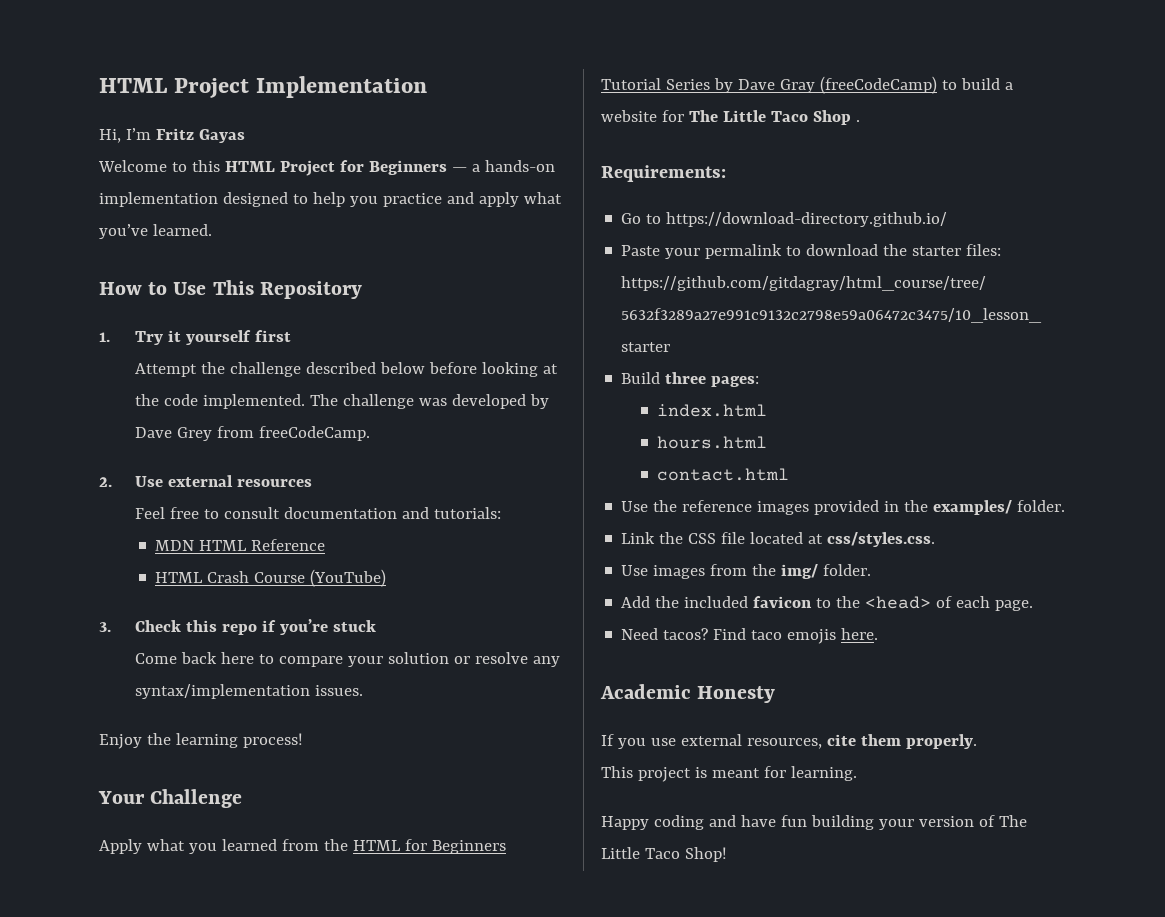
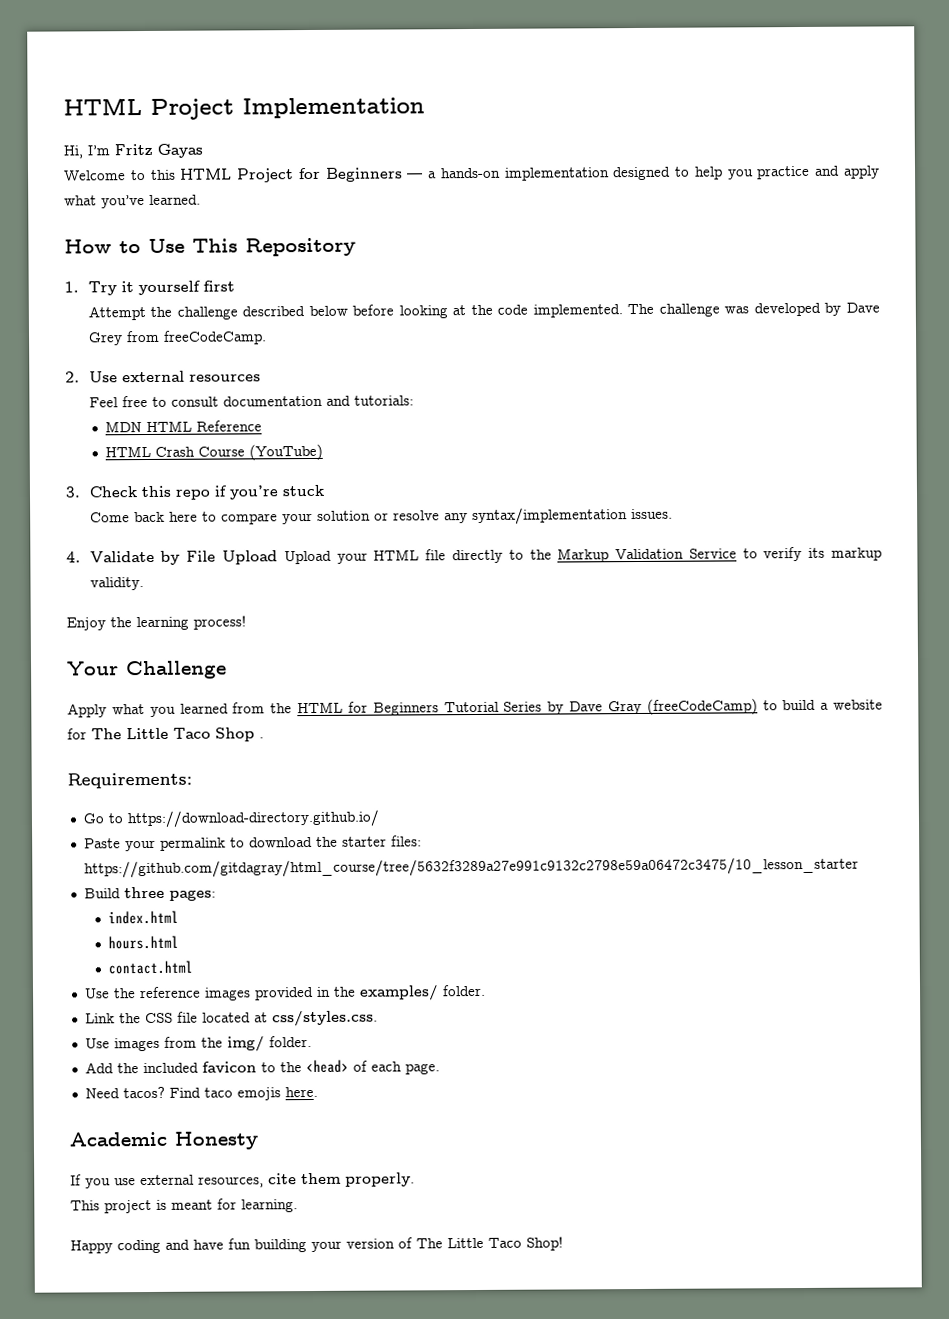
+ 4. Validate by File Upload Upload your HTML file directly to the Markup Validation Service to verify its markup validity.

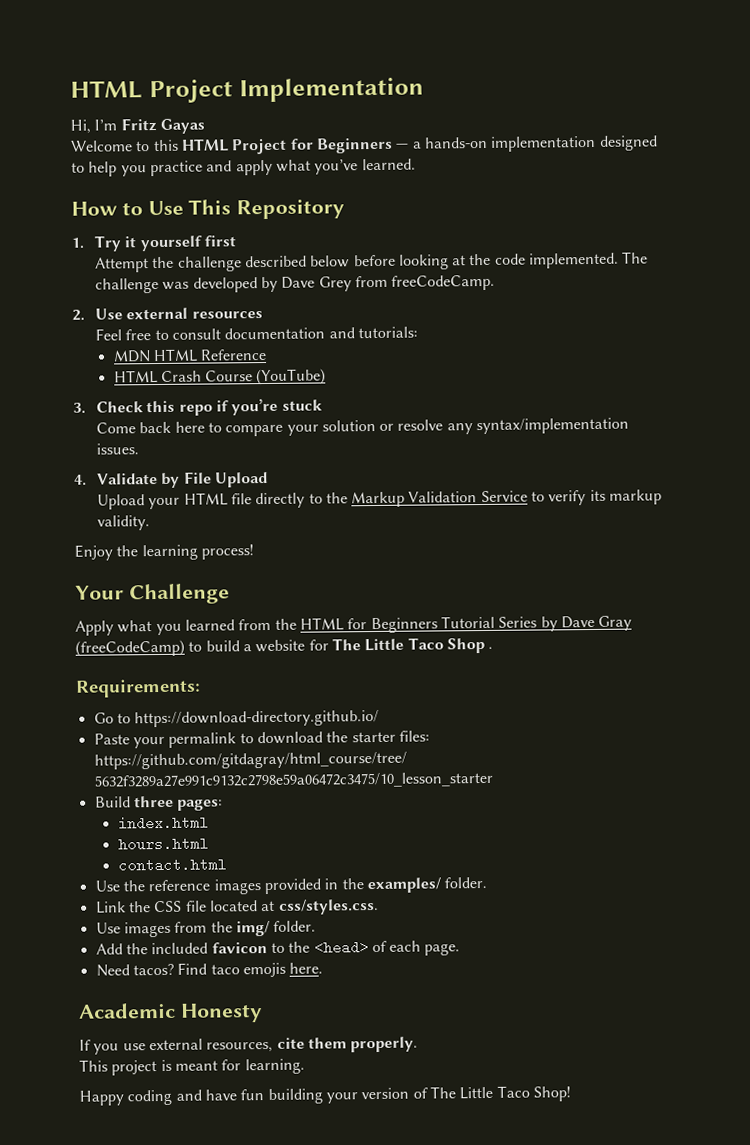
- 4. Validate by File Upload Upload your HTML file directly to the Markup Validation Service to verify its markup validity.
+ 4. Validate by File Upload
+ Upload your HTML file directly to the Markup Validation Service to verify its markup validity.

